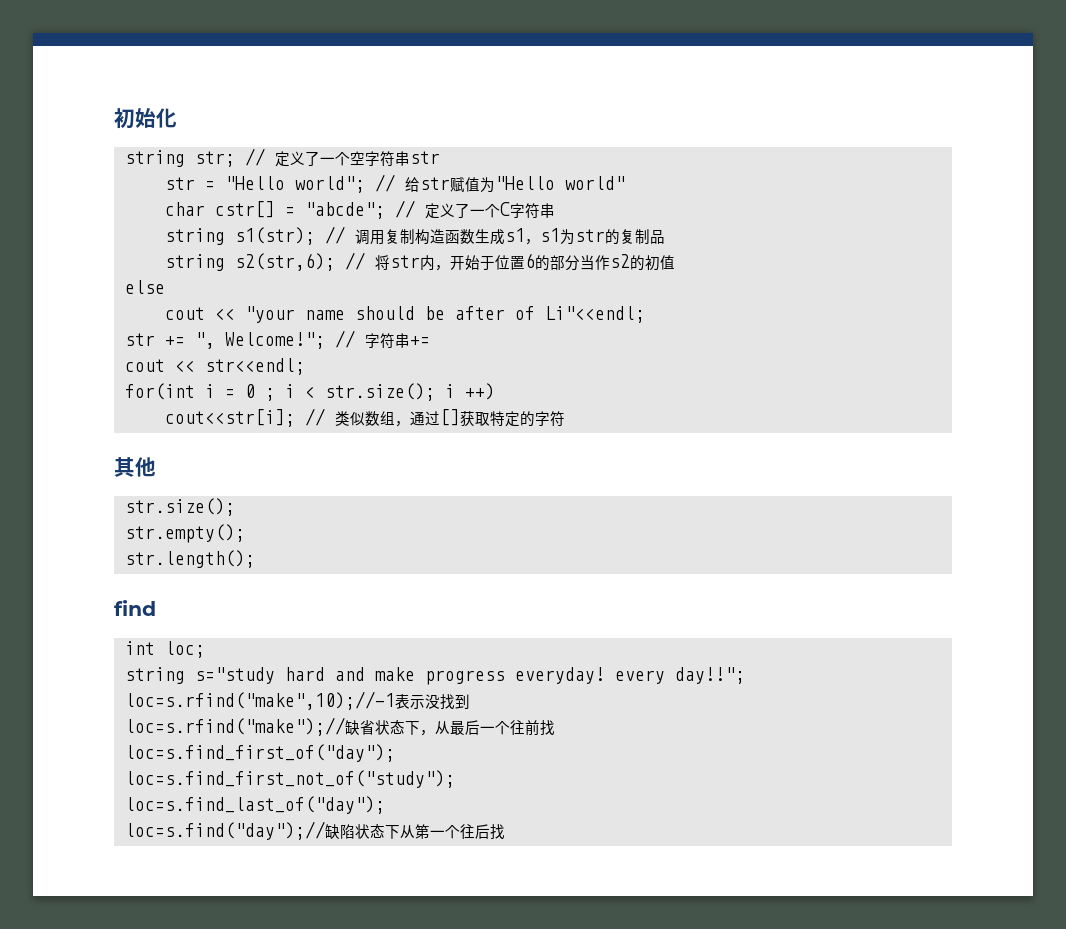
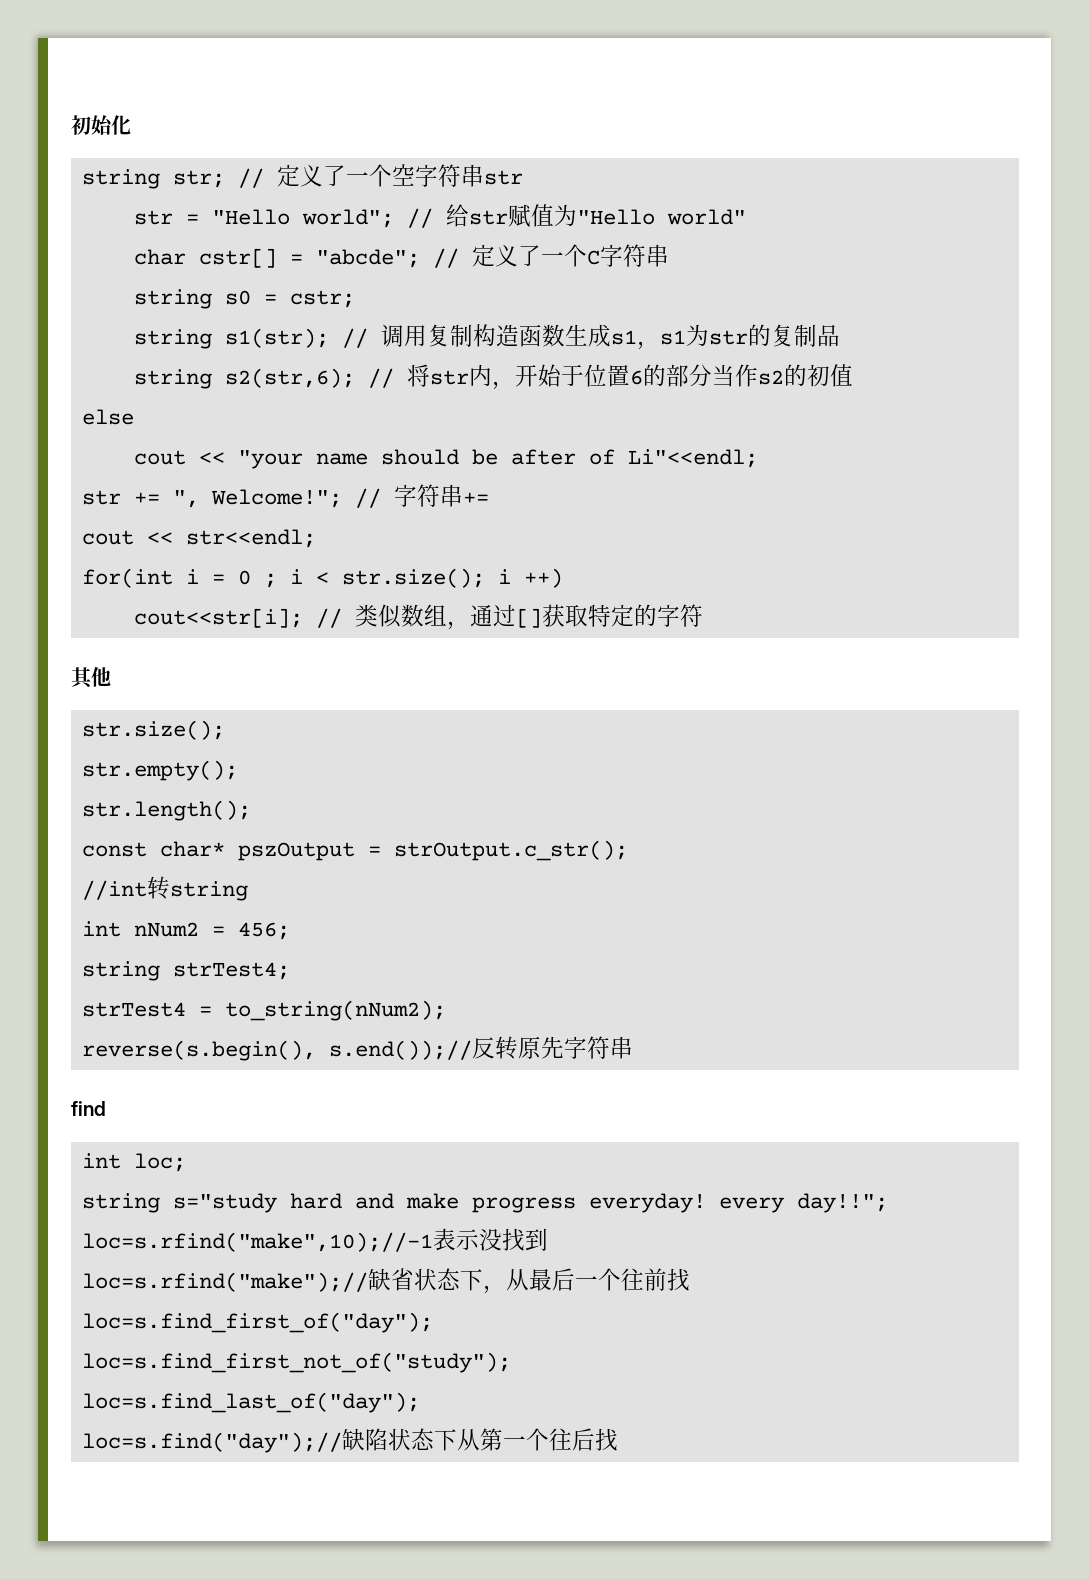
+ string s0 = cstr;
+ const char* pszOutput = strOutput.c_str();
+ //int转string
+ int nNum2 = 456;
+ string strTest4;
+ strTest4 = to_string(nNum2);
+ reverse(s.begin(), s.end());//反转原先字符串

